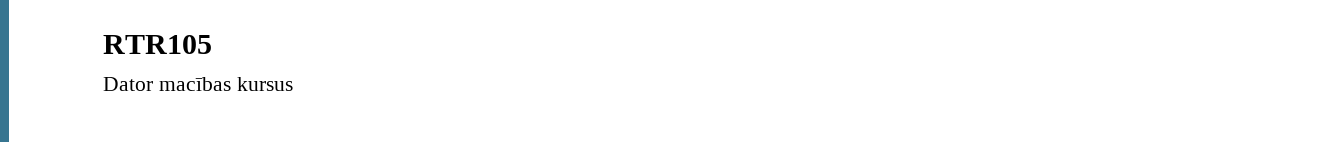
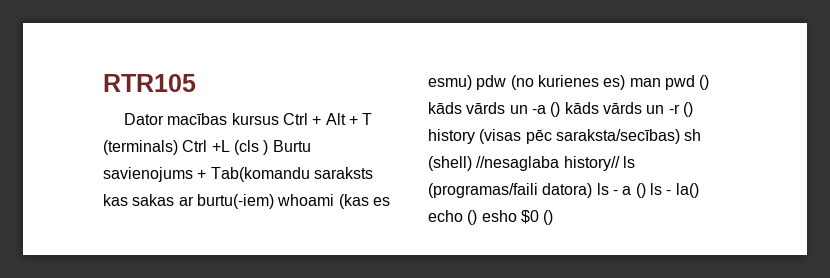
- Dator macības kursus
+ Dator macības kursus Ctrl + Alt + T (terminals) Ctrl +L (cls ) Burtu savienojums + Tab(komandu saraksts kas sakas ar burtu(-iem) whoami (kas es esmu) pdw (no kurienes es) man pwd () kāds vārds un -a () kāds vārds un -r () history (visas pēc saraksta/secības) sh (shell) //nesaglaba history// ls (programas/faili datora) ls - a () ls - la() echo () esho $0 ()

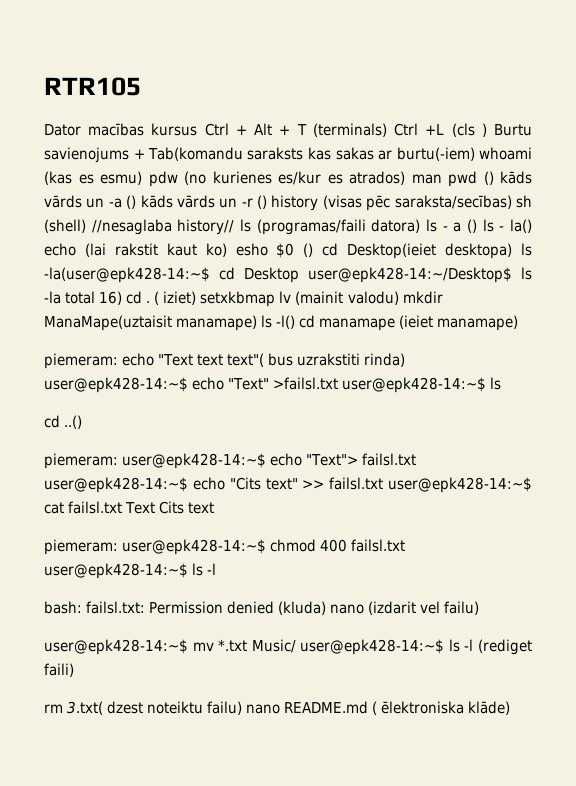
- Dator macības kursus Ctrl + Alt + T (terminals) Ctrl +L (cls ) Burtu savienojums + Tab(komandu saraksts kas sakas ar burtu(-iem) whoami (kas es esmu) pdw (no kurienes es) man pwd () kāds vārds un -a () kāds vārds un -r () history (visas pēc saraksta/secības) sh (shell) //nesaglaba history// ls (programas/faili datora) ls - a () ls - la() echo () esho $0 ()
+ Dator macības kursus Ctrl + Alt + T (terminals) Ctrl +L (cls ) Burtu savienojums + Tab(komandu saraksts kas sakas ar burtu(-iem) whoami (kas es esmu) pdw (no kurienes es/kur es atrados) man pwd () kāds vārds un -a () kāds vārds un -r () history (visas pēc saraksta/secības) sh (shell) //nesaglaba history// ls (programas/faili datora) ls - a () ls - la() echo (lai rakstit kaut ko) esho $0 () cd Desktop(ieiet desktopa) ls -la(user@epk428-14:~$ cd Desktop user@epk428-14:~/Desktop$ ls -la total 16) cd . ( iziet) setxkbmap lv (mainit valodu) mkdir ManaMape(uztaisit manamape) ls -l() cd manamape (ieiet manamape)
+ piemeram: echo "Text text text"( bus uzrakstiti rinda) user@epk428-14:~$ echo "Text" >failsl.txt user@epk428-14:~$ ls
+ cd ..()
+ piemeram: user@epk428-14:~$ echo "Text"> failsl.txt user@epk428-14:~$ echo "Cits text" >> failsl.txt user@epk428-14:~$ cat failsl.txt Text Cits text
+ piemeram: user@epk428-14:~$ chmod 400 failsl.txt user@epk428-14:~$ ls -l
+ bash: failsl.txt: Permission denied (kluda) nano (izdarit vel failu)
+ user@epk428-14:~$ mv *.txt Music/ user@epk428-14:~$ ls -l (rediget faili)
+ rm 3.txt( dzest noteiktu failu) nano README.md ( ēlektroniska klāde)

